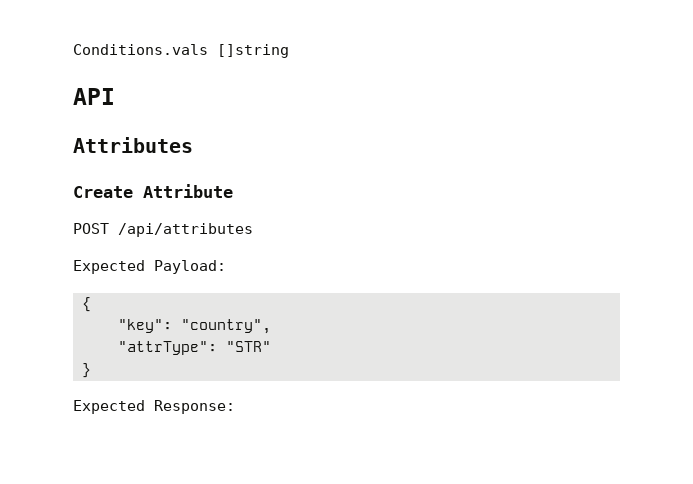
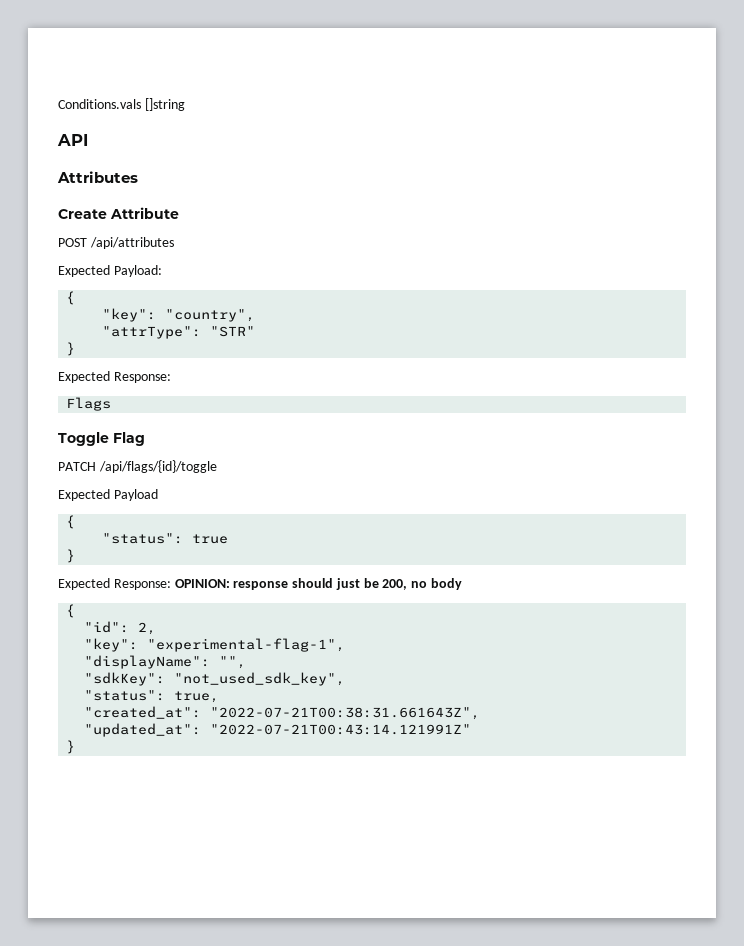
+ Flags
+ Toggle Flag
+ PATCH /api/flags/{id}/toggle
+ Expected Payload
+ {
+ "status": true
+ }
+ Expected Response: OPINION: response should just be 200, no body
+ {
+ "id": 2,
+ "key": "experimental-flag-1",
+ "displayName": "",
+ "sdkKey": "not_used_sdk_key",
+ "status": true,
+ "created_at": "2022-07-21T00:38:31.661643Z",
+ "updated_at": "2022-07-21T00:43:14.121991Z"
+ }

